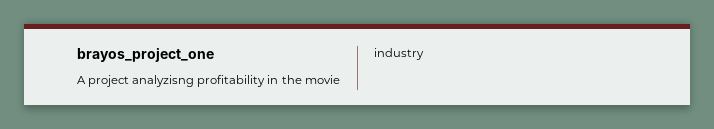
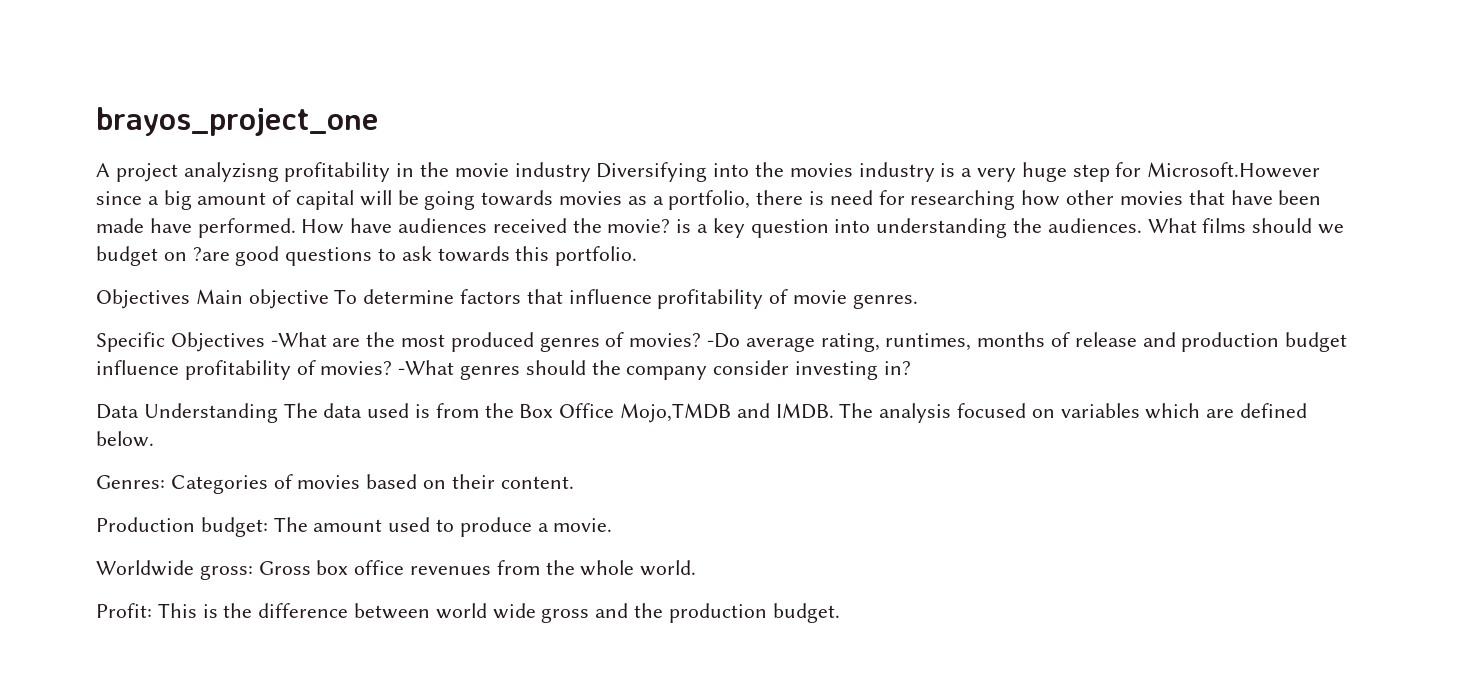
- A project analyzisng profitability in the movie industry
+ A project analyzisng profitability in the movie industry Diversifying into the movies industry is a very huge step for Microsoft.However since a big amount of capital will be going towards movies as a portfolio, there is need for researching how other movies that have been made have performed. How have audiences received the movie? is a key question into understanding the audiences. What films should we budget on ?are good questions to ask towards this portfolio.
+ Objectives Main objective To determine factors that influence profitability of movie genres.
+ Specific Objectives -What are the most produced genres of movies? -Do average rating, runtimes, months of release and production budget influence profitability of movies? -What genres should the company consider investing in?
+ Data Understanding The data used is from the Box Office Mojo,TMDB and IMDB. The analysis focused on variables which are defined below.
+ Genres: Categories of movies based on their content.
+ Production budget: The amount used to produce a movie.
+ Worldwide gross: Gross box office revenues from the whole world.
+ Profit: This is the difference between world wide gross and the production budget.

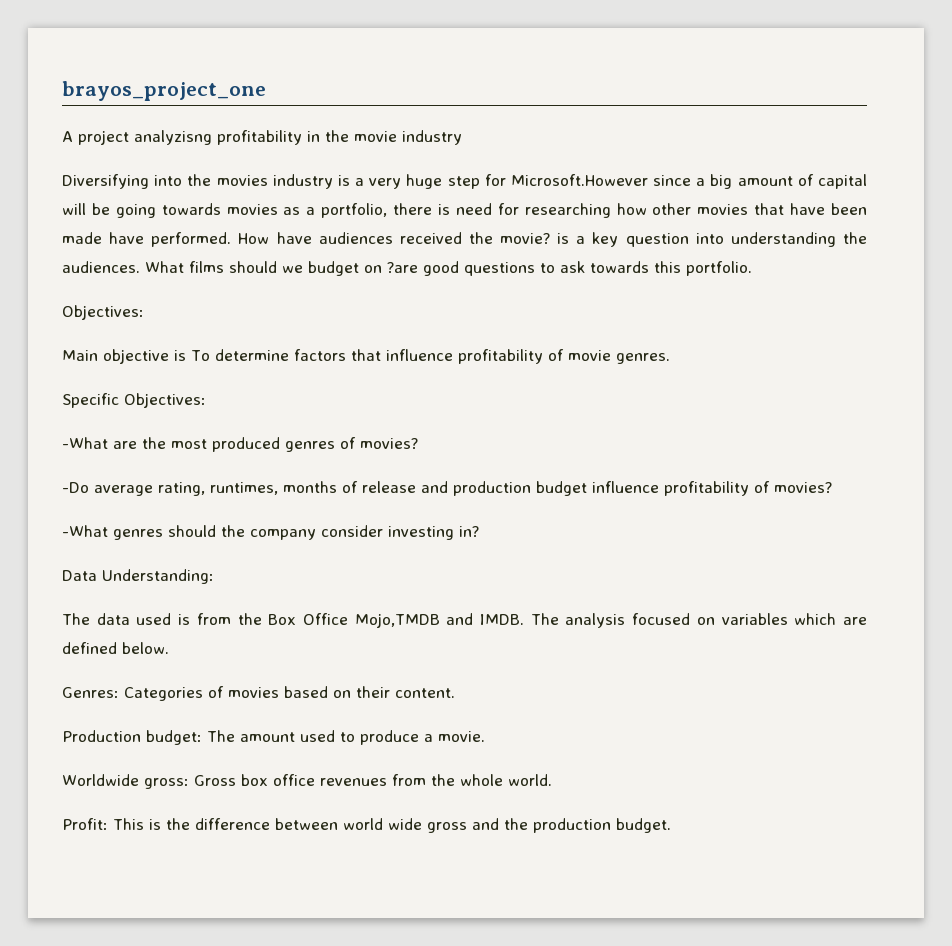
- A project analyzisng profitability in the movie industry Diversifying into the movies industry is a very huge step for Microsoft.However since a big amount of capital will be going towards movies as a portfolio, there is need for researching how other movies that have been made have performed.
+ A project analyzisng profitability in the movie industry
+ Diversifying into the movies industry is a very huge step for Microsoft.However since a big amount of capital will be going towards movies as a portfolio, there is need for researching how other movies that have been made have performed.
  What films should we budget on ?are good questions to ask towards this portfolio.
- Objectives Main objective To determine factors that influence profitability of movie genres.
+ Objectives:
+ Main objective is To determine factors that influence profitability of movie genres.
- Specific Objectives -What are the most produced genres of movies? -Do average rating, runtimes, months of release and production budget influence profitability of movies? -What genres should the company consider investing in?
+ Specific Objectives:
+ -What are the most produced genres of movies?
+ -Do average rating, runtimes, months of release and production budget influence profitability of movies?
+ -What genres should the company consider investing in?
- Data Understanding The data used is from the Box Office Mojo,TMDB and IMDB.
+ Data Understanding:
+ The data used is from the Box Office Mojo,TMDB and IMDB.

